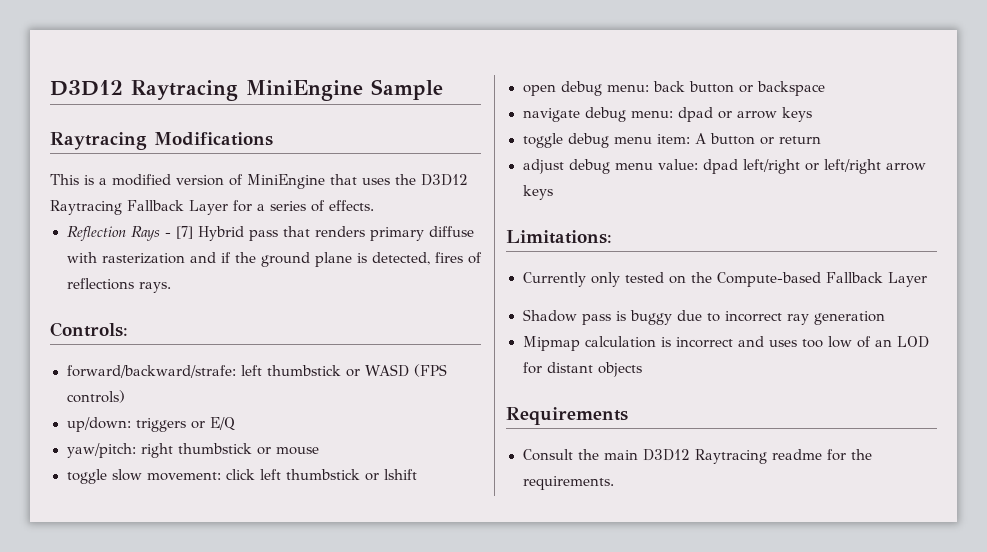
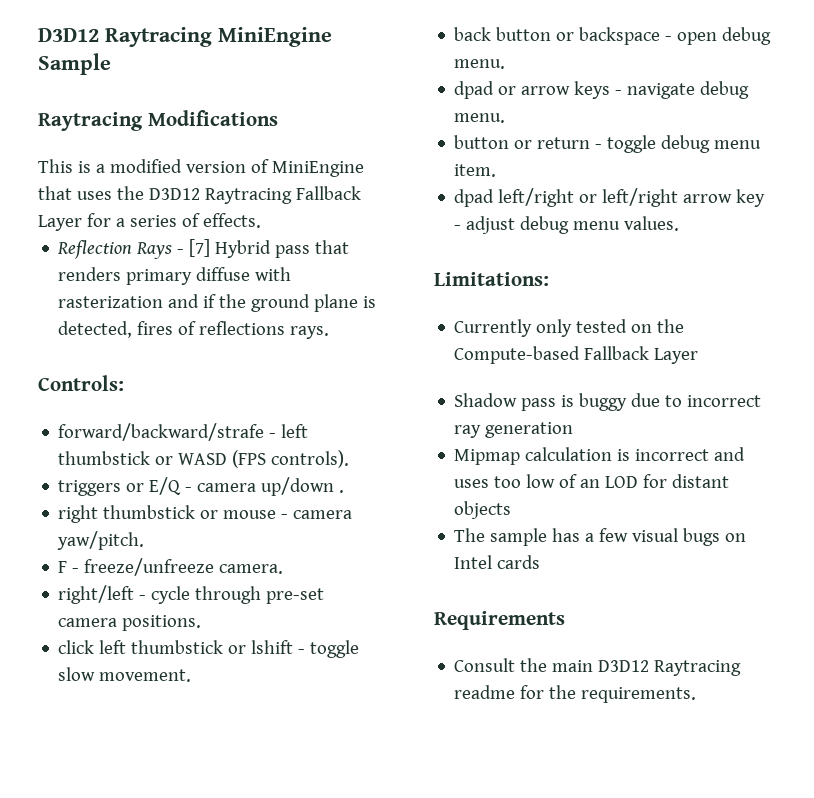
- forward/backward/strafe: left thumbstick or WASD (FPS controls)
- up/down: triggers or E/Q
- yaw/pitch: right thumbstick or mouse
- toggle slow movement: click left thumbstick or lshift
- open debug menu: back button or backspace
- navigate debug menu: dpad or arrow keys
- toggle debug menu item: A button or return
- adjust debug menu value: dpad left/right or left/right arrow keys
+ forward/backward/strafe - left thumbstick or WASD (FPS controls).
+ triggers or E/Q - camera up/down .
+ right thumbstick or mouse - camera yaw/pitch.
+ F - freeze/unfreeze camera.
+ right/left - cycle through pre-set camera positions.
+ click left thumbstick or lshift - toggle slow movement.
+ back button or backspace - open debug menu.
+ dpad or arrow keys - navigate debug menu.
+ button or return - toggle debug menu item.
+ dpad left/right or left/right arrow key - adjust debug menu values.
+ The sample has a few visual bugs on Intel cards

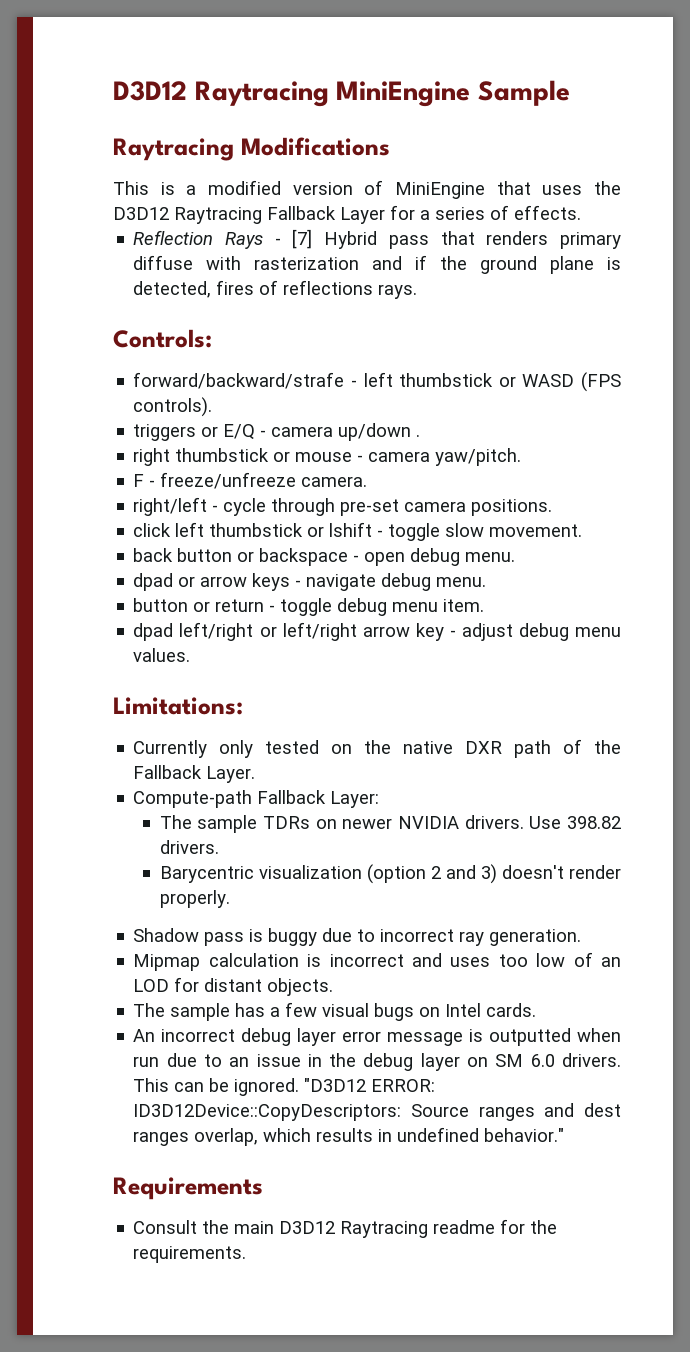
- Currently only tested on the Compute-based Fallback Layer
+ Currently only tested on the native DXR path of the Fallback Layer.
+ Compute-path Fallback Layer:
+ The sample TDRs on newer NVIDIA drivers. Use 398.82 drivers.
+ Barycentric visualization (option 2 and 3) doesn't render properly.
- Shadow pass is buggy due to incorrect ray generation
+ Shadow pass is buggy due to incorrect ray generation.
- Mipmap calculation is incorrect and uses too low of an LOD for distant objects
+ Mipmap calculation is incorrect and uses too low of an LOD for distant objects.
- The sample has a few visual bugs on Intel cards
+ The sample has a few visual bugs on Intel cards.
+ An incorrect debug layer error message is outputted when run due to an issue in the debug layer on SM 6.0 drivers. This can be ignored. "D3D12 ERROR: ID3D12Device::CopyDescriptors: Source ranges and dest ranges overlap, which results in undefined behavior."

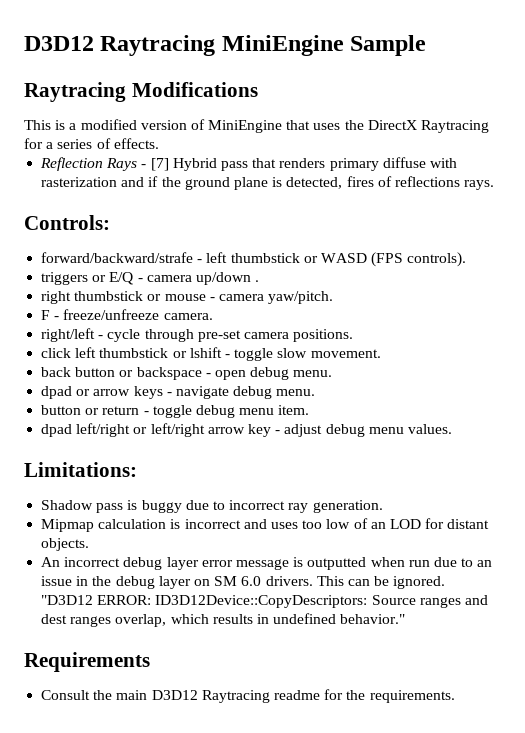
- This is a modified version of MiniEngine that uses the D3D12 Raytracing Fallback Layer for a series of effects.
+ This is a modified version of MiniEngine that uses the DirectX Raytracing for a series of effects.
- Currently only tested on the native DXR path of the Fallback Layer.
- Compute-path Fallback Layer:
- The sample TDRs on newer NVIDIA drivers. Use 398.82 drivers.
- Barycentric visualization (option 2 and 3) doesn't render properly.
- The sample has a few visual bugs on Intel cards.

